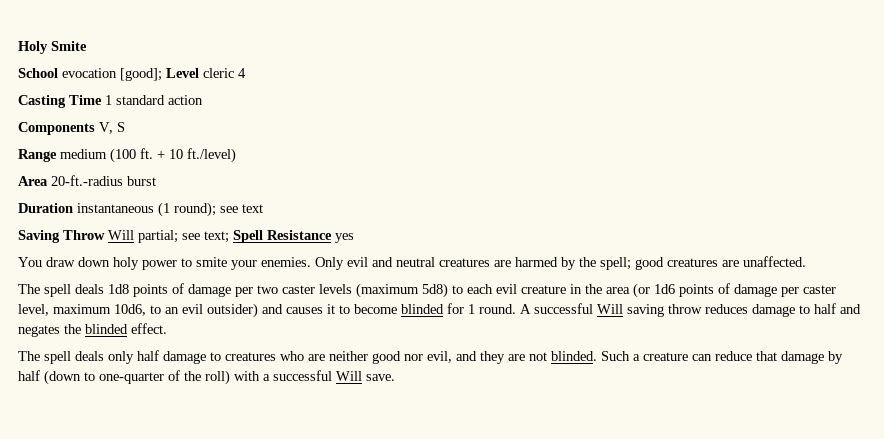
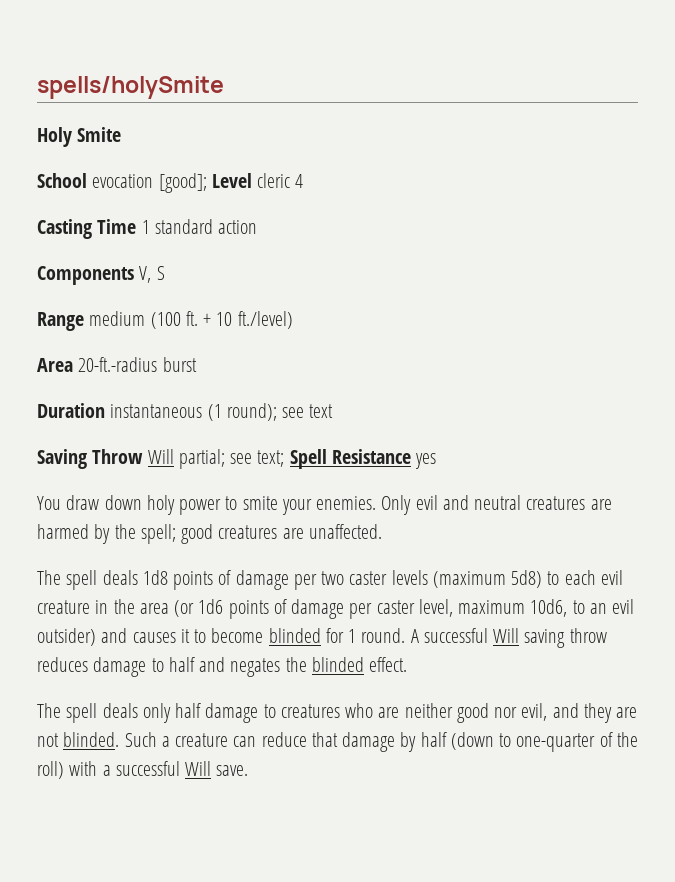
+ spells/holySmite

